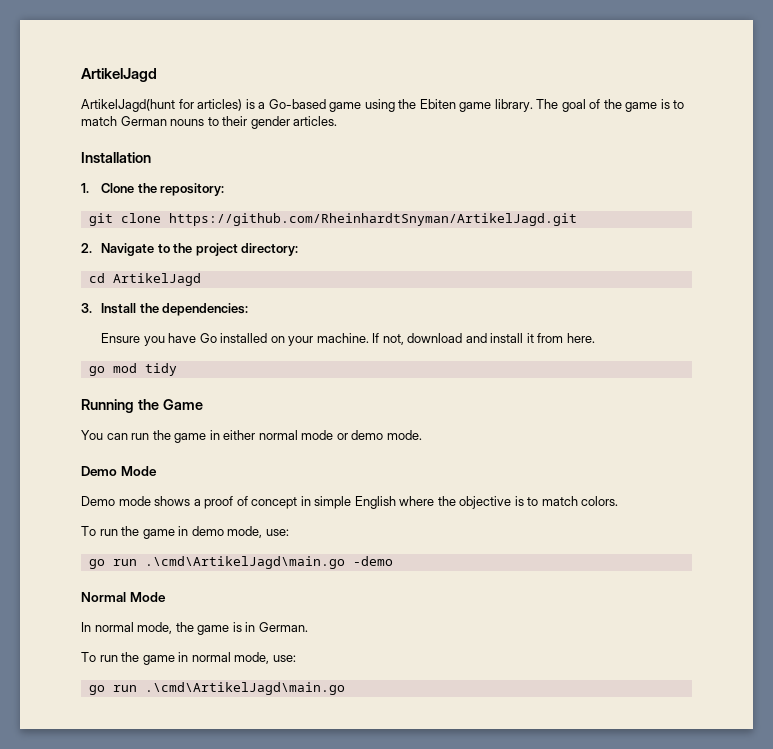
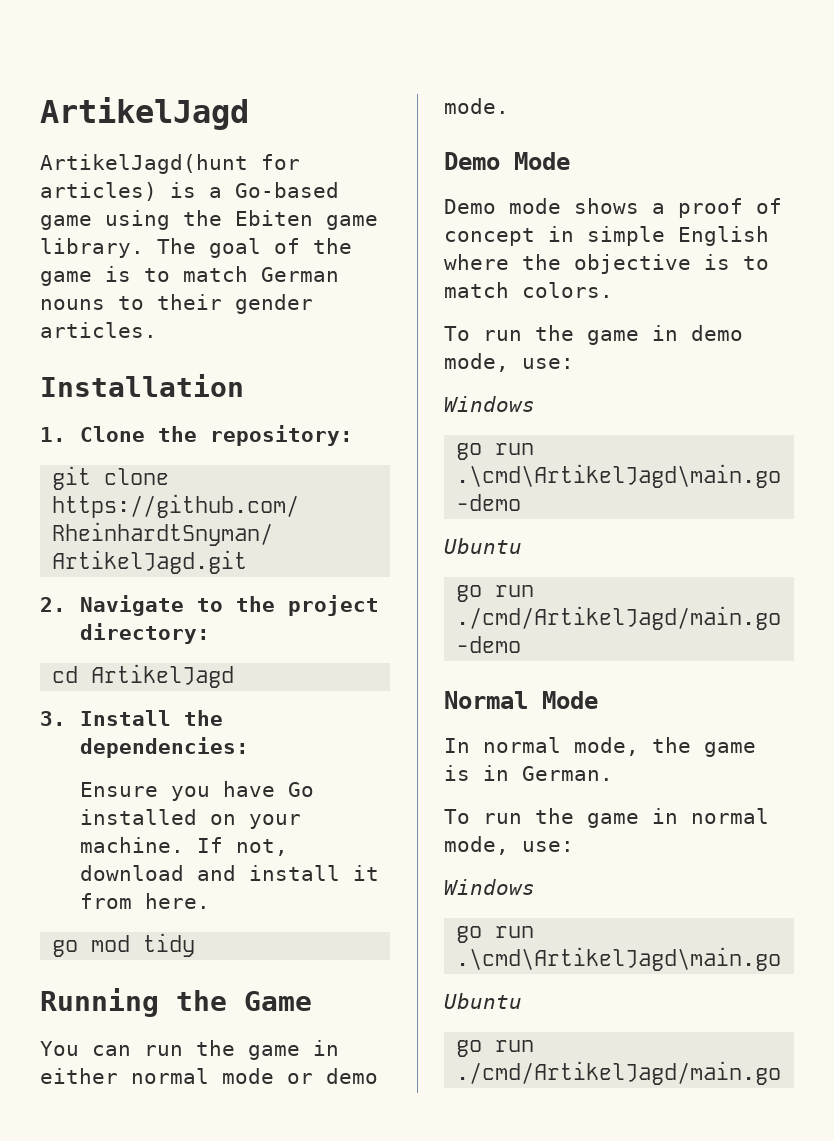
  To run the game in demo mode, use:
+ Windows
  go run .\cmd\ArtikelJagd\main.go -demo
+ Ubuntu
+ go run ./cmd/ArtikelJagd/main.go -demo
  To run the game in normal mode, use:
+ Windows
  go run .\cmd\ArtikelJagd\main.go
+ Ubuntu
+ go run ./cmd/ArtikelJagd/main.go

